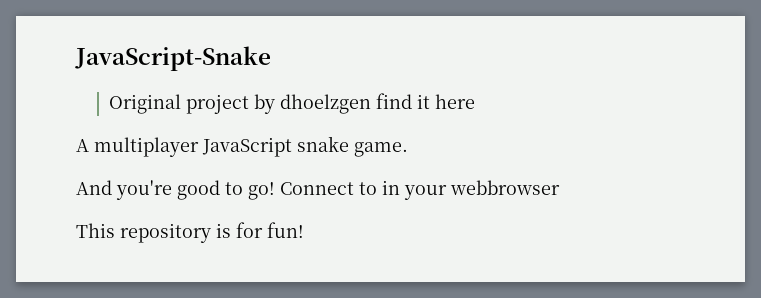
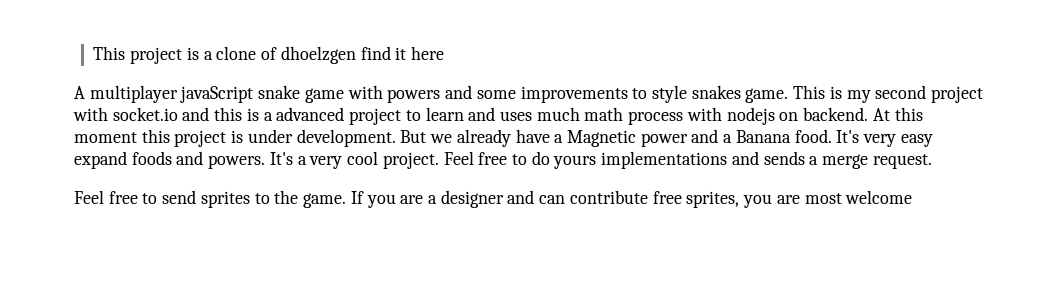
- JavaScript-Snake
- Original project by dhoelzgen find it here
+ This project is a clone of dhoelzgen find it here
- A multiplayer JavaScript snake game.
- And you're good to go! Connect to in your webbrowser
- This repository is for fun!
+ A multiplayer javaScript snake game with powers and some improvements to style snakes game. This is my second project with socket.io and this is a advanced project to learn and uses much math process with nodejs on backend. At this moment this project is under development. But we already have a Magnetic power and a Banana food. It's very easy expand foods and powers. It's a very cool project. Feel free to do yours implementations and sends a merge request.
+ Feel free to send sprites to the game. If you are a designer and can contribute free sprites, you are most welcome

